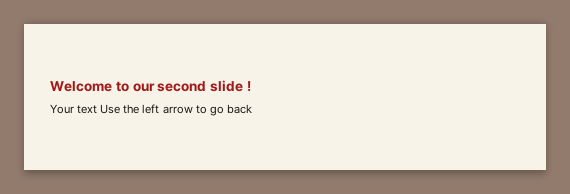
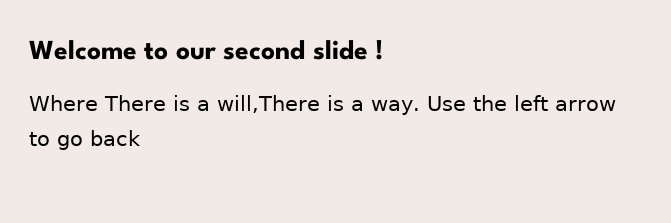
- Your text Use the left arrow to go back
+ Where There is a will,There is a way. Use the left arrow to go back

